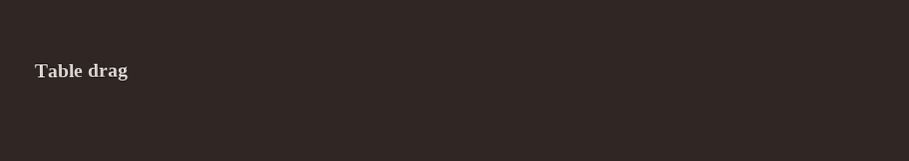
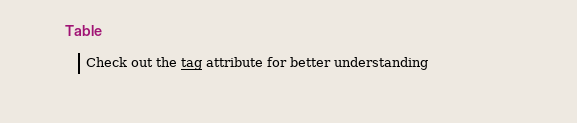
- Table drag
+ Table
+ Check out the tag attribute for better understanding

